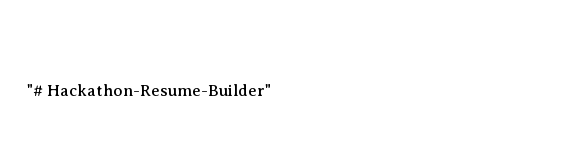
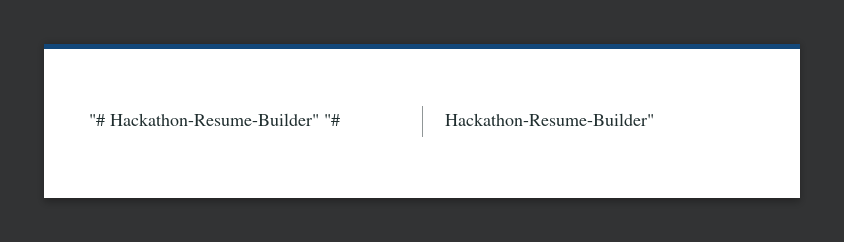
- "# Hackathon-Resume-Builder"
+ "# Hackathon-Resume-Builder" "# Hackathon-Resume-Builder"

